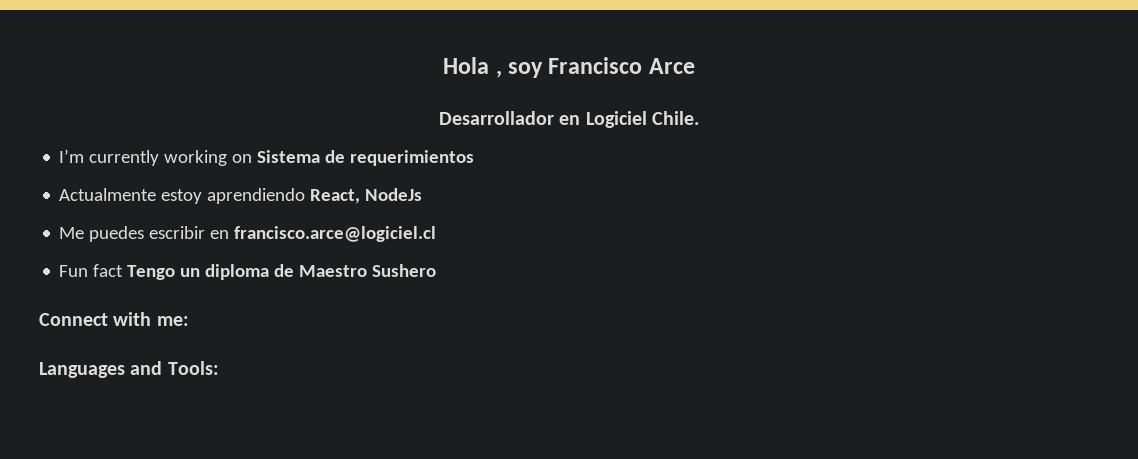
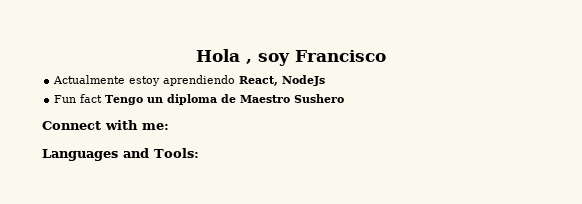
- Hola , soy Francisco Arce
- Desarrollador en Logiciel Chile.
- I’m currently working on Sistema de requerimientos
+ Hola , soy Francisco
- Me puedes escribir en francisco.arce@logiciel.cl

